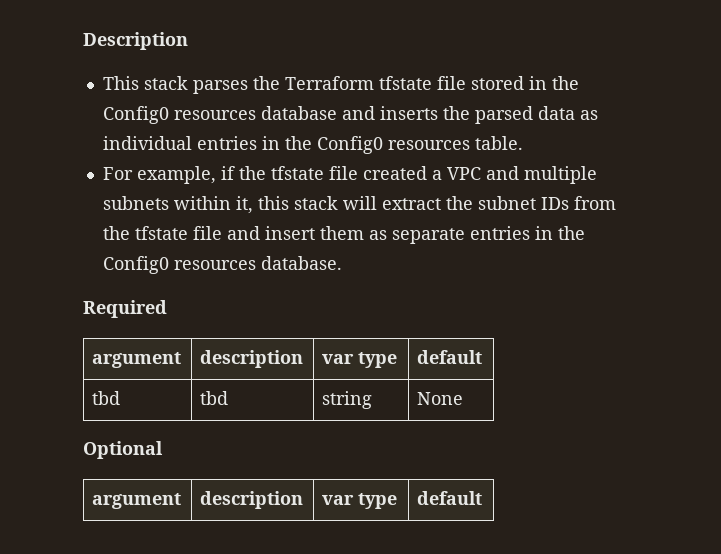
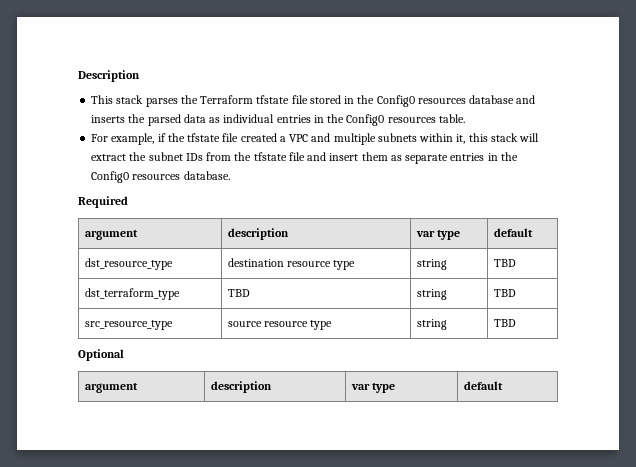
- tbd | tbd | string | None
+ dst_resource_type | destination resource type | string | TBD
+ dst_terraform_type | TBD | string | TBD
+ src_resource_type | source resource type | string | TBD

